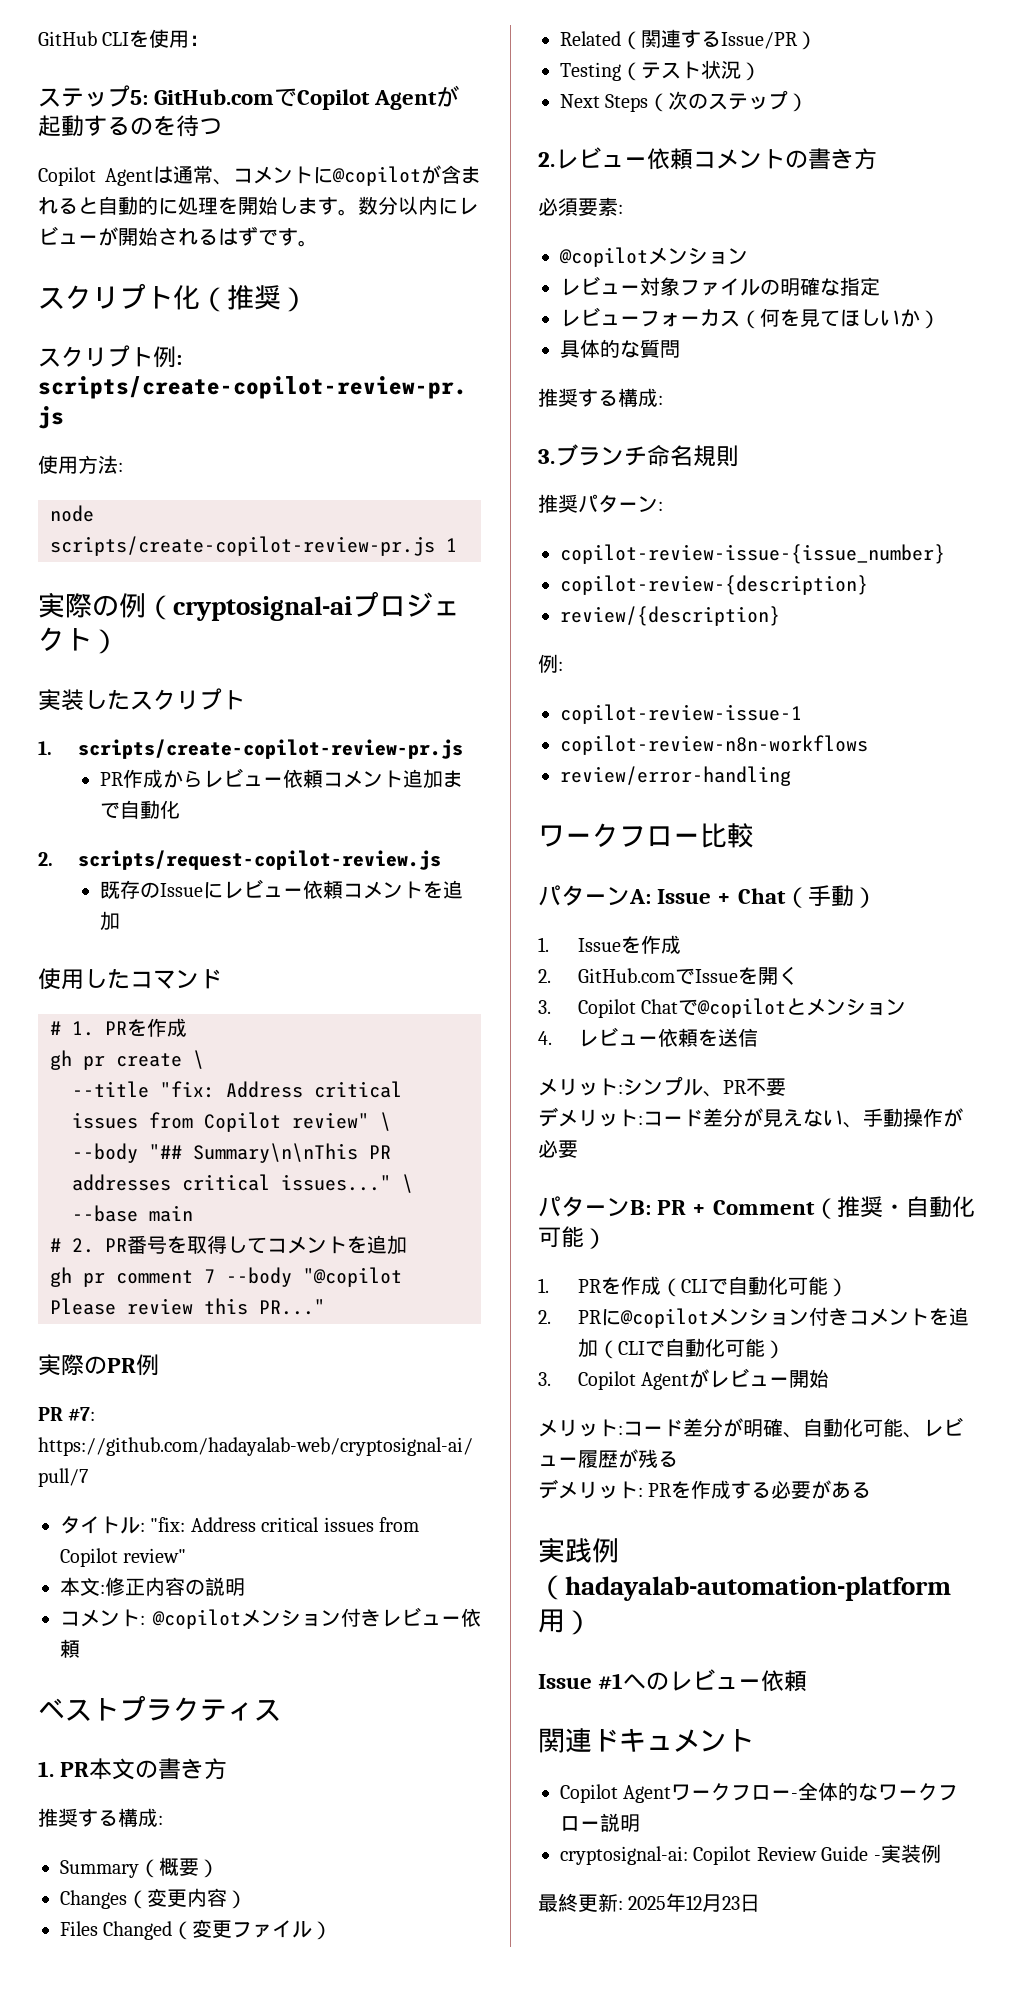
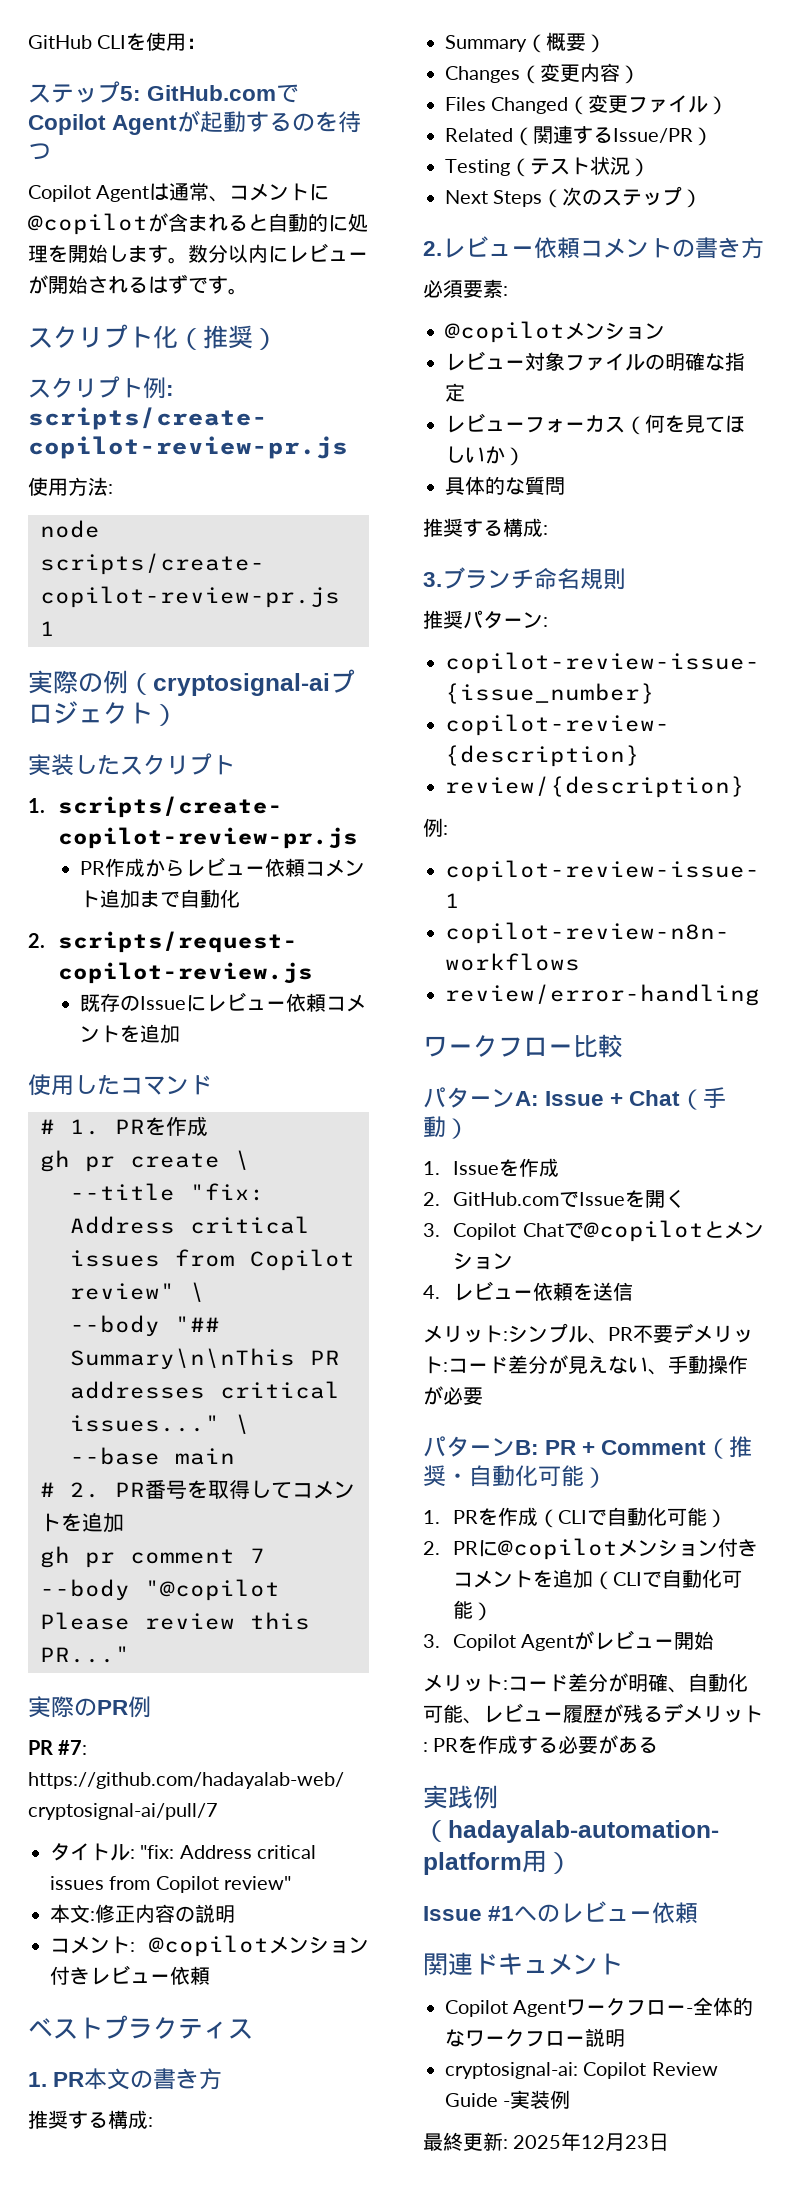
- メリット:シンプル、PR不要
- デメリット:コード差分が見えない、手動操作が必要
+ メリット:シンプル、PR不要デメリット:コード差分が見えない、手動操作が必要
- メリット:コード差分が明確、自動化可能、レビュー履歴が残る
- デメリット: PRを作成する必要がある
+ メリット:コード差分が明確、自動化可能、レビュー履歴が残るデメリット: PRを作成する必要がある

